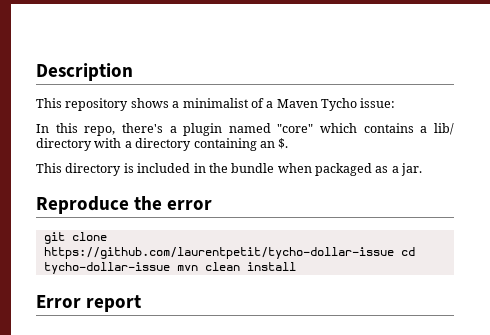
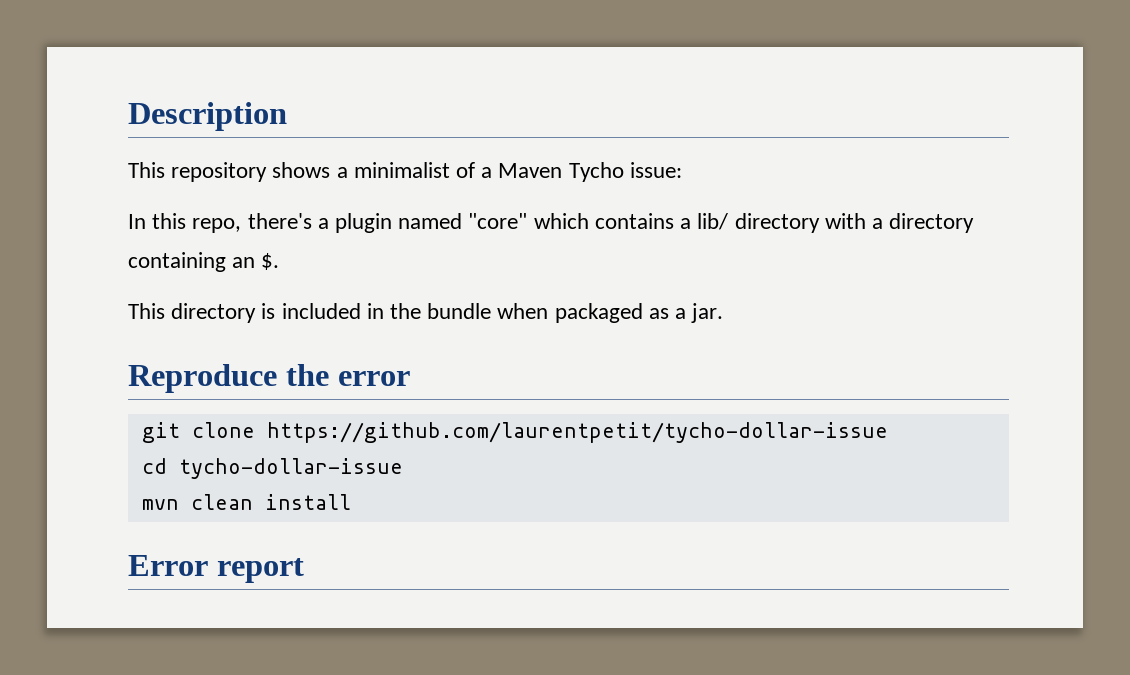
- git clone https://github.com/laurentpetit/tycho-dollar-issue cd tycho-dollar-issue mvn clean install
+ git clone https://github.com/laurentpetit/tycho-dollar-issue
+ cd tycho-dollar-issue
+ mvn clean install

